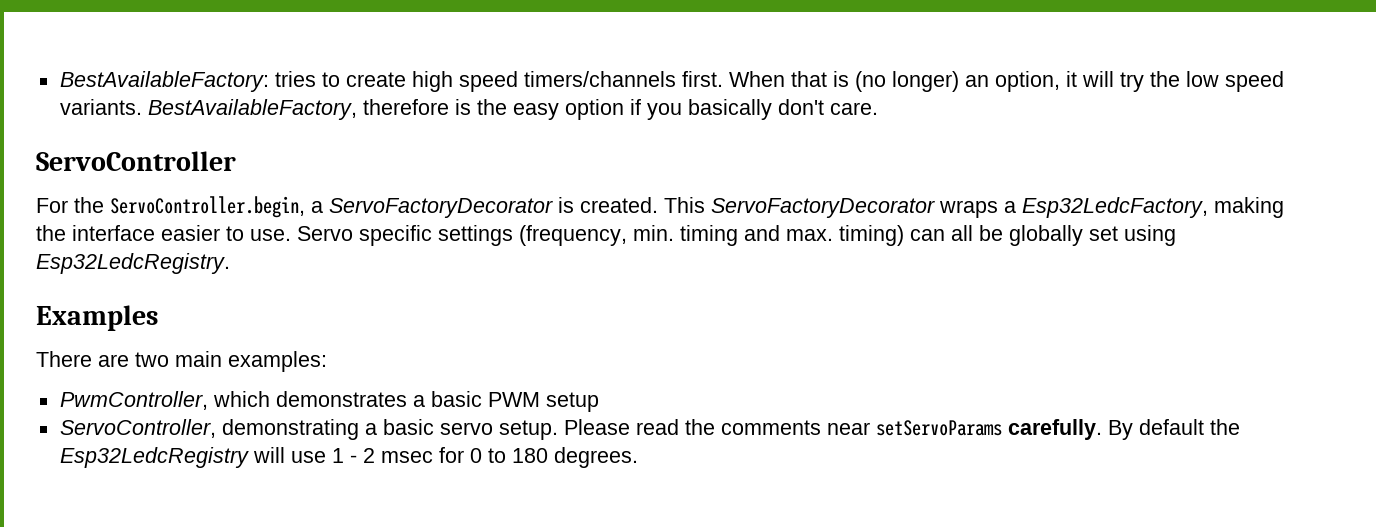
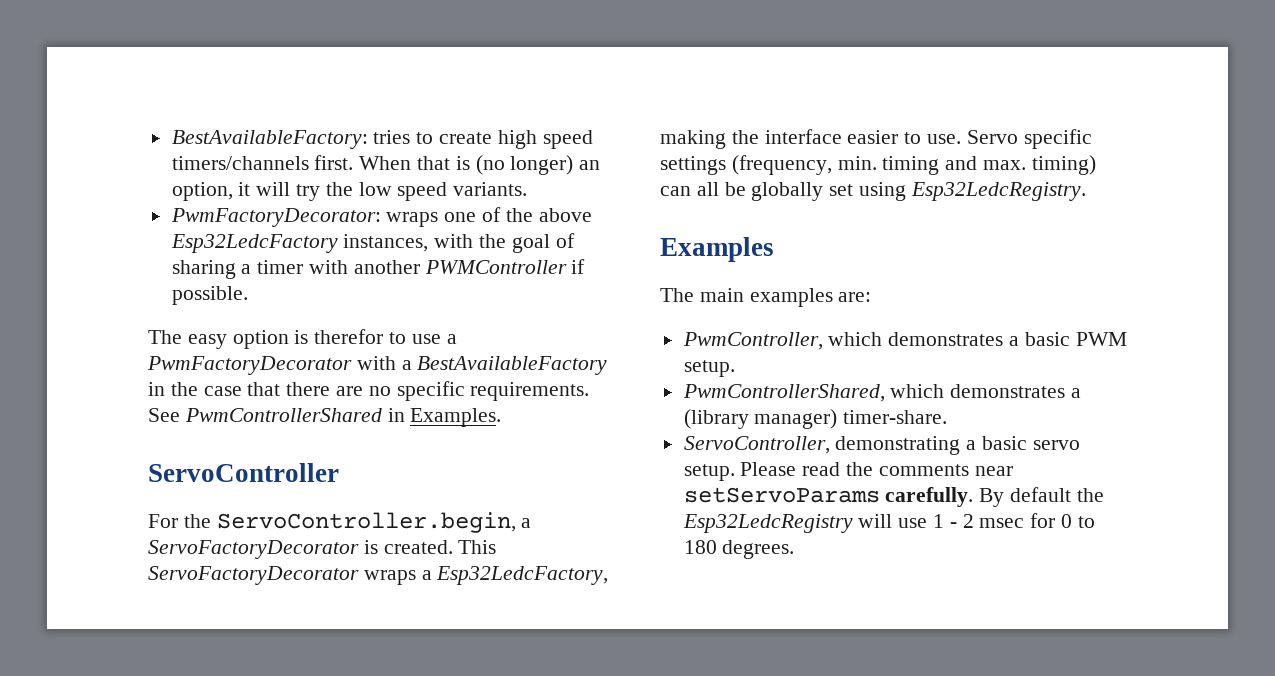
- When that is (no longer) an option, it will try the low speed variants. BestAvailableFactory, therefore is the easy option if you basically don't care.
+ When that is (no longer) an option, it will try the low speed variants.
+ PwmFactoryDecorator: wraps one of the above Esp32LedcFactory instances, with the goal of sharing a timer with another PWMController if possible.
+ The easy option is therefor to use a PwmFactoryDecorator with a BestAvailableFactory in the case that there are no specific requirements. See PwmControllerShared in Examples.
- There are two main examples:
+ The main examples are:
- PwmController, which demonstrates a basic PWM setup
+ PwmController, which demonstrates a basic PWM setup.
+ PwmControllerShared, which demonstrates a (library manager) timer-share.

